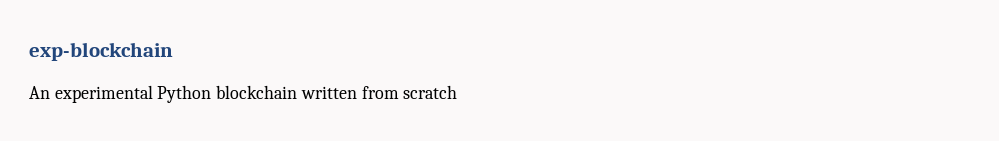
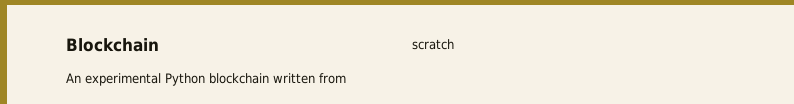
- exp-blockchain
+ Blockchain

